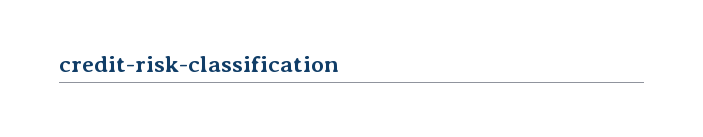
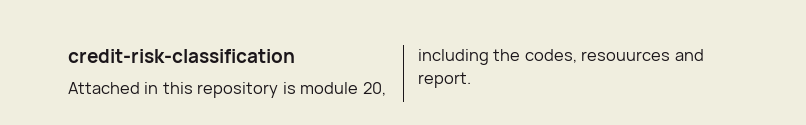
+ Attached in this repository is module 20, including the codes, resouurces and report.

